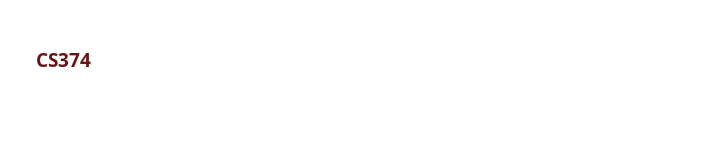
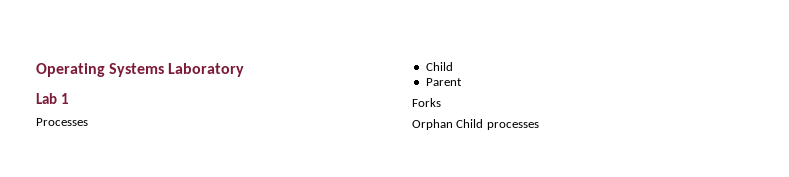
- CS374
+ Operating Systems Laboratory
+ Lab 1
+ Processes
+ Child
+ Parent
+ Forks
+ Orphan Child processes

